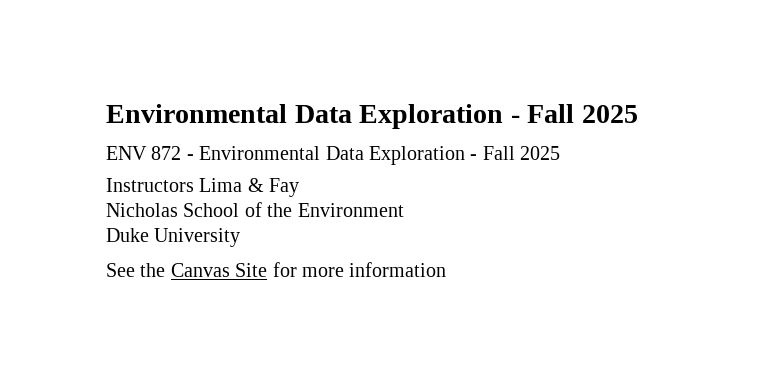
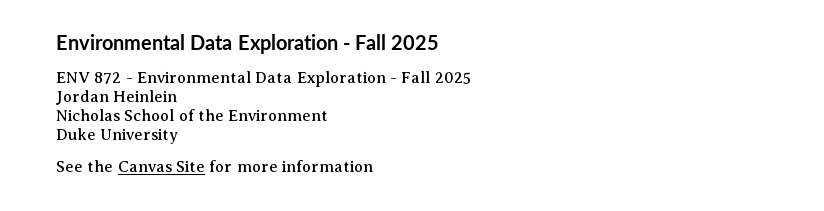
- Instructors Lima & Fay
+ Jordan Heinlein

